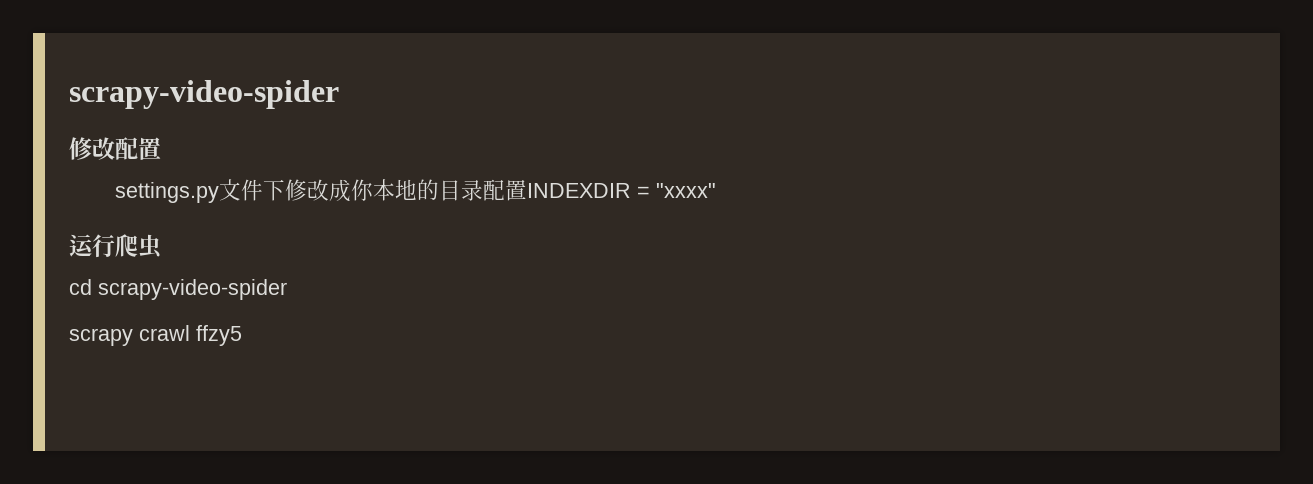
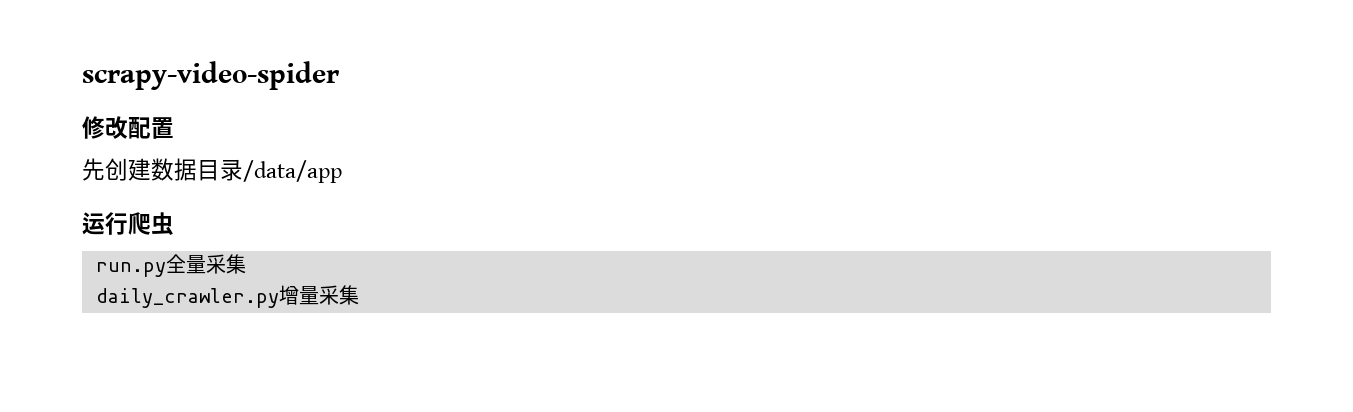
- settings.py文件下修改成你本地的目录配置INDEXDIR = "xxxx"
+ 先创建数据目录/data/app
  运行爬虫
- cd scrapy-video-spider
- scrapy crawl ffzy5
+ run.py全量采集
+ daily_crawler.py增量采集

